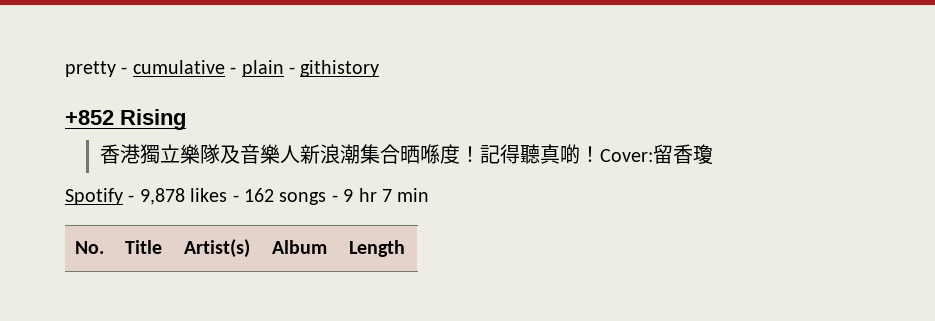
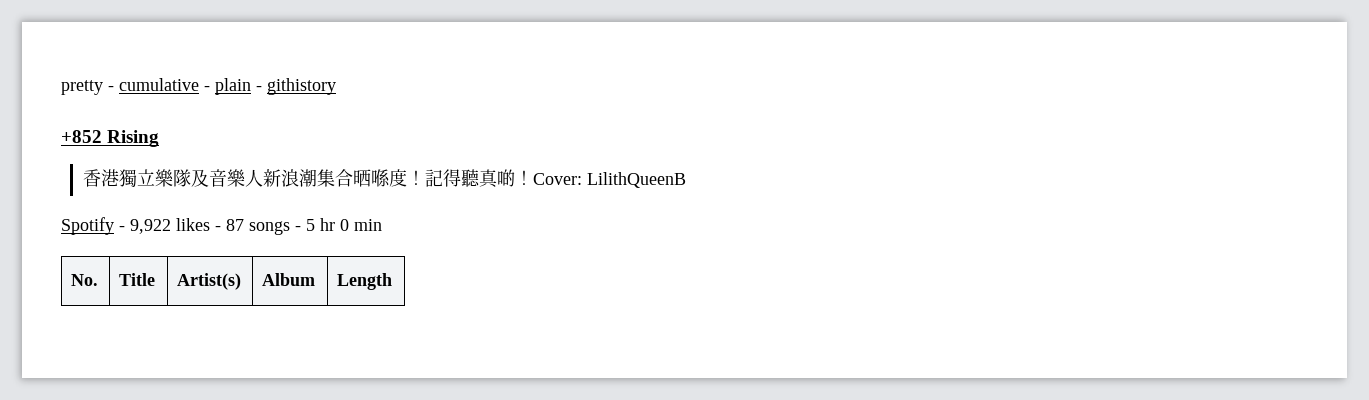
- Cover:留香瓊
+ Cover: LilithQueenB
- Spotify - 9,878 likes - 162 songs - 9 hr 7 min
+ Spotify - 9,922 likes - 87 songs - 5 hr 0 min

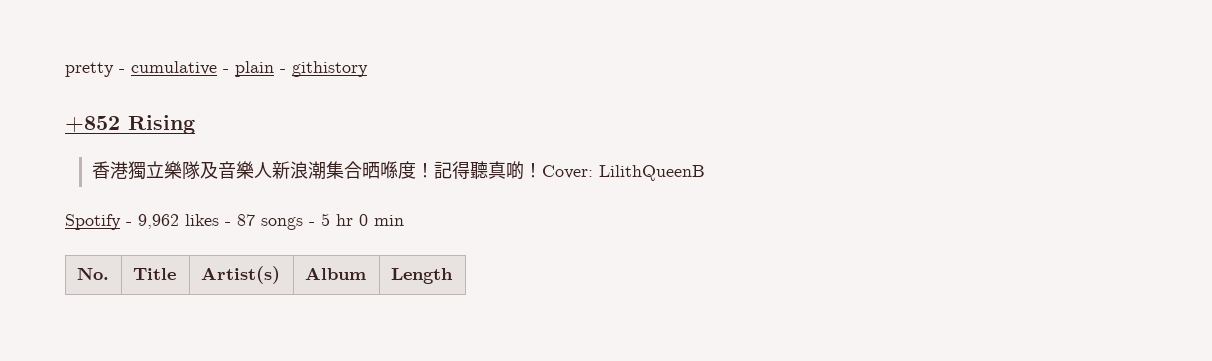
- Spotify - 9,922 likes - 87 songs - 5 hr 0 min
+ Spotify - 9,962 likes - 87 songs - 5 hr 0 min

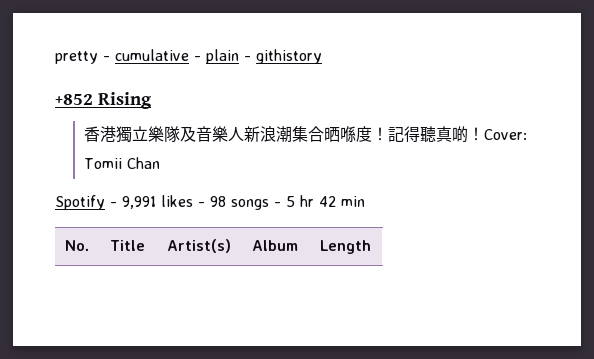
- Cover: LilithQueenB
+ Cover: Tomii Chan
- Spotify - 9,962 likes - 87 songs - 5 hr 0 min
+ Spotify - 9,991 likes - 98 songs - 5 hr 42 min

